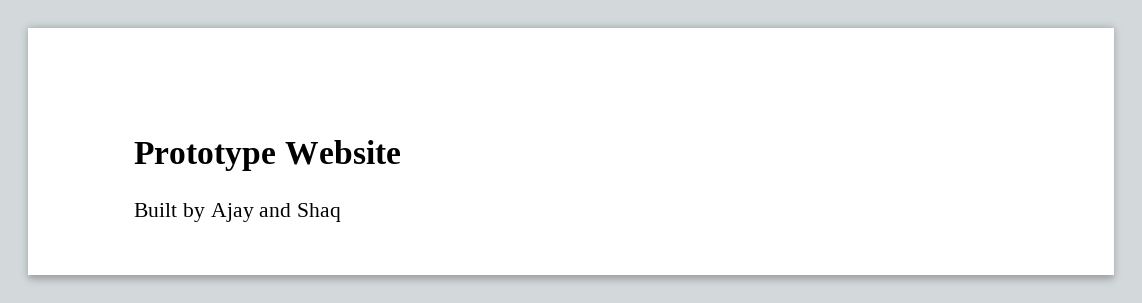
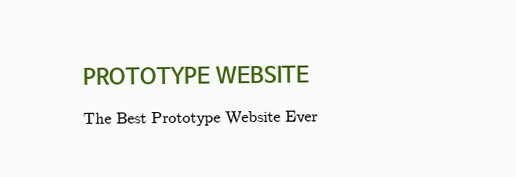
- Prototype Website
- Built by Ajay and Shaq
+ PROTOTYPE WEBSITE
+ The Best Prototype Website Ever

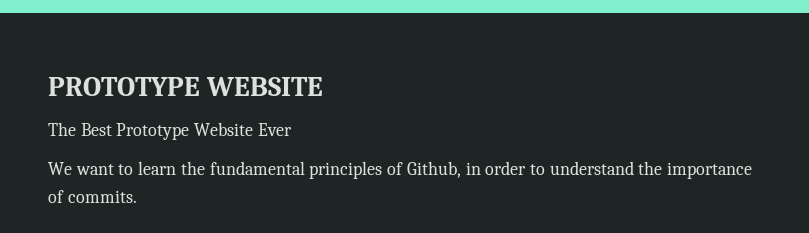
+ We want to learn the fundamental principles of Github, in order to understand the importance of commits.

